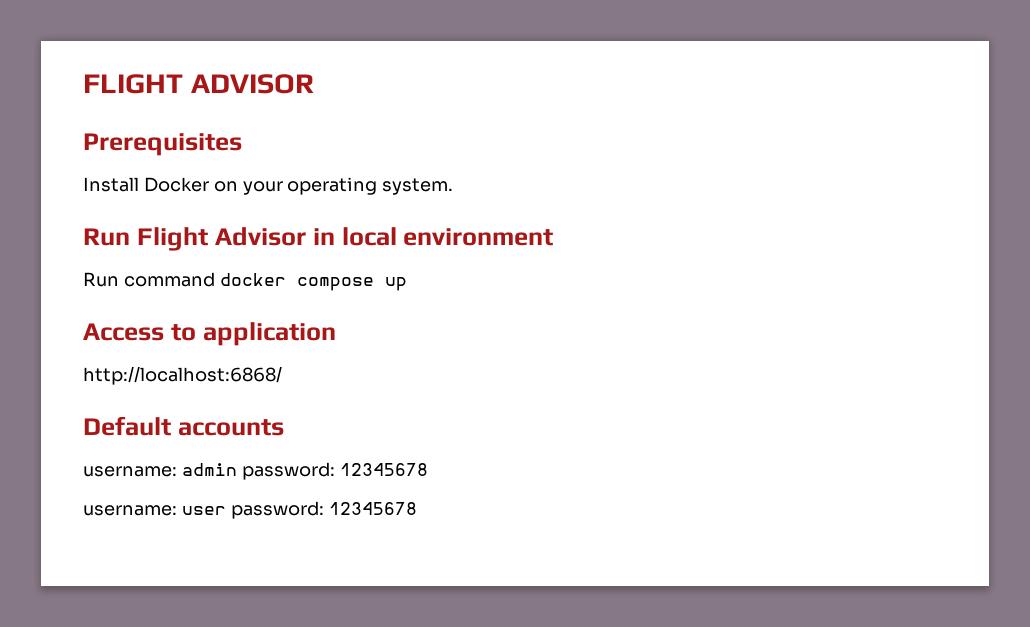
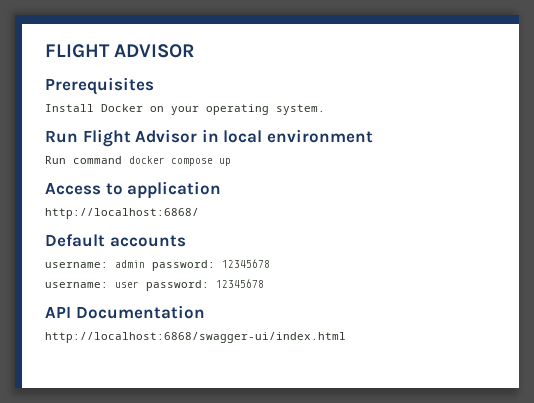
+ API Documentation
+ http://localhost:6868/swagger-ui/index.html

